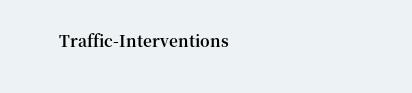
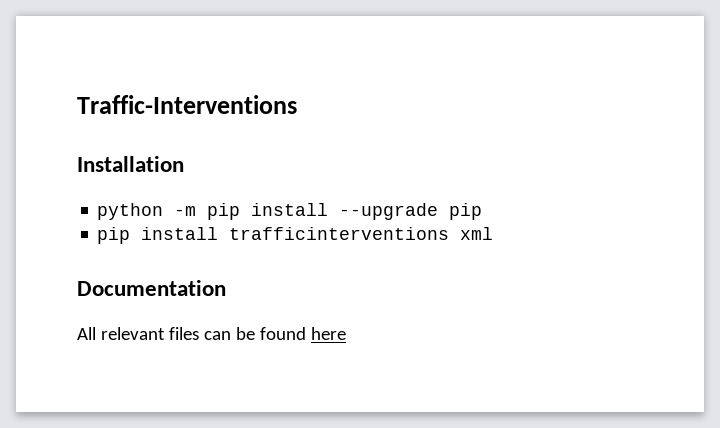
+ Installation
+ python -m pip install --upgrade pip
+ pip install trafficinterventions xml
+ Documentation
+ All relevant files can be found here

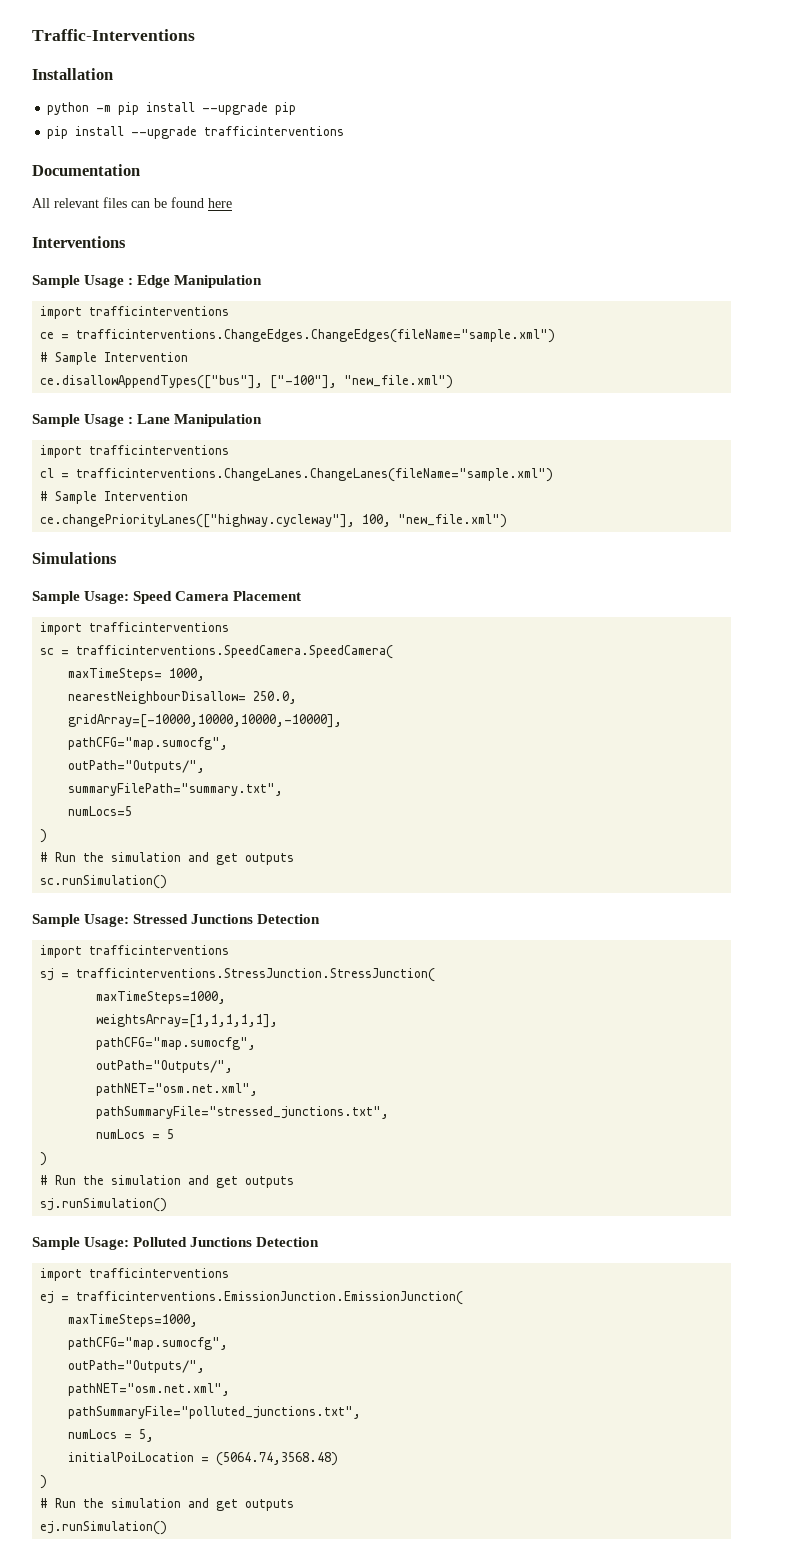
- pip install trafficinterventions xml
+ pip install --upgrade trafficinterventions
+ Interventions
+ Sample Usage : Edge Manipulation
+ import trafficinterventions
+ ce = trafficinterventions.ChangeEdges.ChangeEdges(fileName="sample.xml")
+ # Sample Intervention
+ ce.disallowAppendTypes(["bus"], ["-100"], "new_file.xml")
+ Sample Usage : Lane Manipulation
+ import trafficinterventions
+ cl = trafficinterventions.ChangeLanes.ChangeLanes(fileName="sample.xml")
+ # Sample Intervention
+ ce.changePriorityLanes(["highway.cycleway"], 100, "new_file.xml")
+ Simulations
+ Sample Usage: Speed Camera Placement
+ import trafficinterventions
+ sc = trafficinterventions.SpeedCamera.SpeedCamera(
+ maxTimeSteps= 1000,
+ nearestNeighbourDisallow= 250.0,
+ gridArray=[-10000,10000,10000,-10000],
+ pathCFG="map.sumocfg",
+ outPath="Outputs/",
+ summaryFilePath="summary.txt",
+ numLocs=5
+ )
+ # Run the simulation and get outputs
+ sc.runSimulation()
+ Sample Usage: Stressed Junctions Detection
+ import trafficinterventions
+ sj = trafficinterventions.StressJunction.StressJunction(
+ maxTimeSteps=1000,
+ weightsArray=[1,1,1,1,1],
+ pathCFG="map.sumocfg",
+ outPath="Outputs/",
+ pathNET="osm.net.xml",
+ pathSummaryFile="stressed_junctions.txt",
+ numLocs = 5
+ )
+ # Run the simulation and get outputs
+ sj.runSimulation()
+ Sample Usage: Polluted Junctions Detection
+ import trafficinterventions
+ ej = trafficinterventions.EmissionJunction.EmissionJunction(
+ maxTimeSteps=1000,
+ pathCFG="map.sumocfg",
+ outPath="Outputs/",
+ pathNET="osm.net.xml",
+ pathSummaryFile="polluted_junctions.txt",
+ numLocs = 5,
+ initialPoiLocation = (5064.74,3568.48)
+ )
+ # Run the simulation and get outputs
+ ej.runSimulation()

